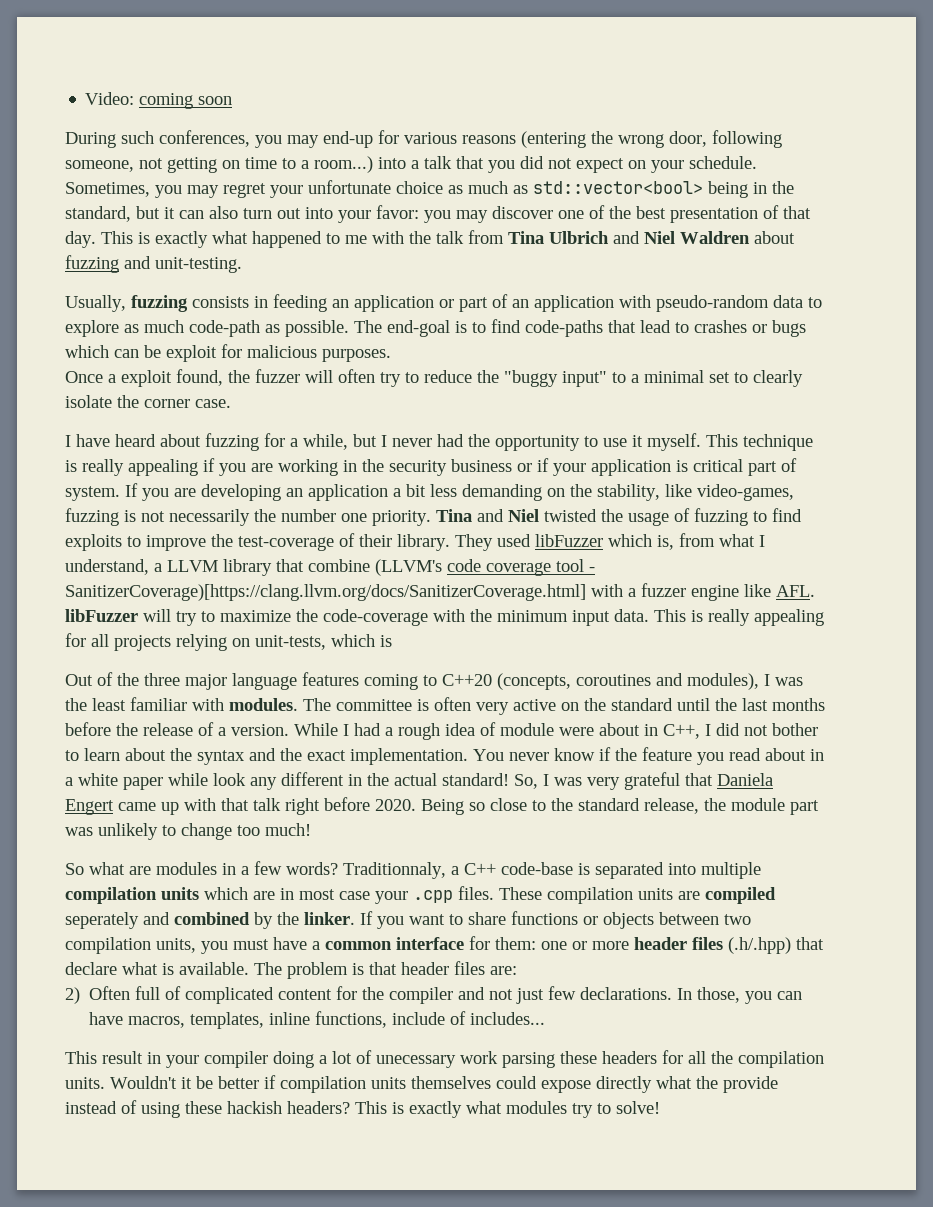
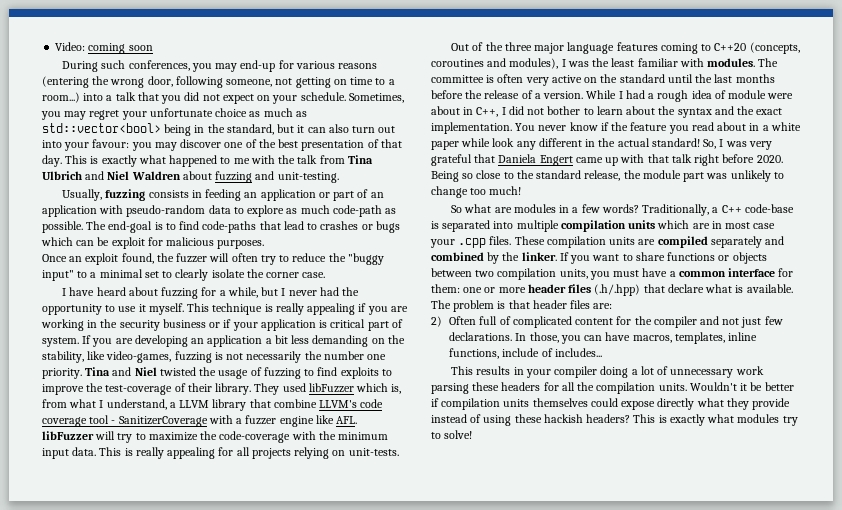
- Sometimes, you may regret your unfortunate choice as much as std::vector<bool> being in the standard, but it can also turn out into your favor: you may discover one of the best presentation of that day.
+ Sometimes, you may regret your unfortunate choice as much as std::vector<bool> being in the standard, but it can also turn out into your favour: you may discover one of the best presentation of that day.
- Once a exploit found, the fuzzer will often try to reduce the "buggy input" to a minimal set to clearly isolate the corner case.
+ Once an exploit found, the fuzzer will often try to reduce the "buggy input" to a minimal set to clearly isolate the corner case.
- They used libFuzzer which is, from what I understand, a LLVM library that combine (LLVM's code coverage tool - SanitizerCoverage)[https://clang.llvm.org/docs/SanitizerCoverage.html] with a fuzzer engine like AFL. libFuzzer will try to maximize the code-coverage with the minimum input data.
+ They used libFuzzer which is, from what I understand, a LLVM library that combine LLVM's code coverage tool - SanitizerCoverage with a fuzzer engine like AFL. libFuzzer will try to maximize the code-coverage with the minimum input data.
- This is really appealing for all projects relying on unit-tests, which is
+ This is really appealing for all projects relying on unit-tests.
- Traditionnaly, a C++ code-base is separated into multiple compilation units which are in most case your .cpp files.
+ Traditionally, a C++ code-base is separated into multiple compilation units which are in most case your .cpp files.
- These compilation units are compiled seperately and combined by the linker.
+ These compilation units are compiled separately and combined by the linker.
- This result in your compiler doing a lot of unecessary work parsing these headers for all the compilation units.
+ This results in your compiler doing a lot of unnecessary work parsing these headers for all the compilation units.
- Wouldn't it be better if compilation units themselves could expose directly what the provide instead of using these hackish headers?
+ Wouldn't it be better if compilation units themselves could expose directly what they provide instead of using these hackish headers?

